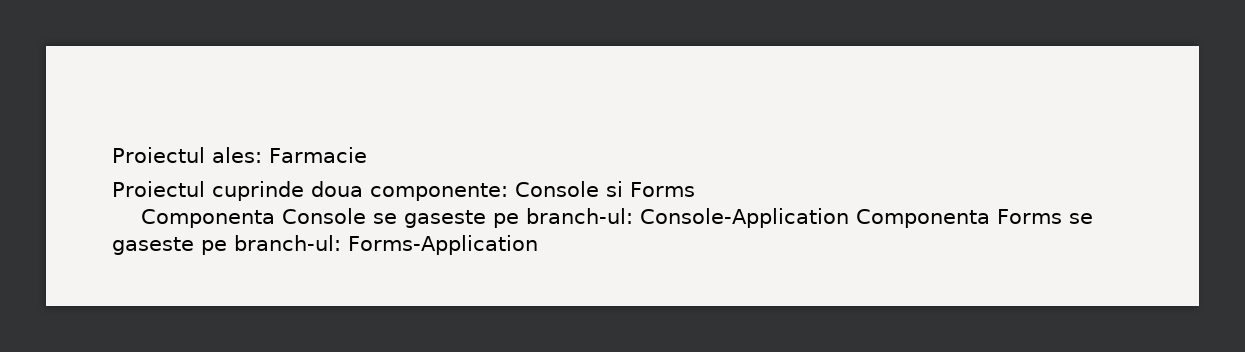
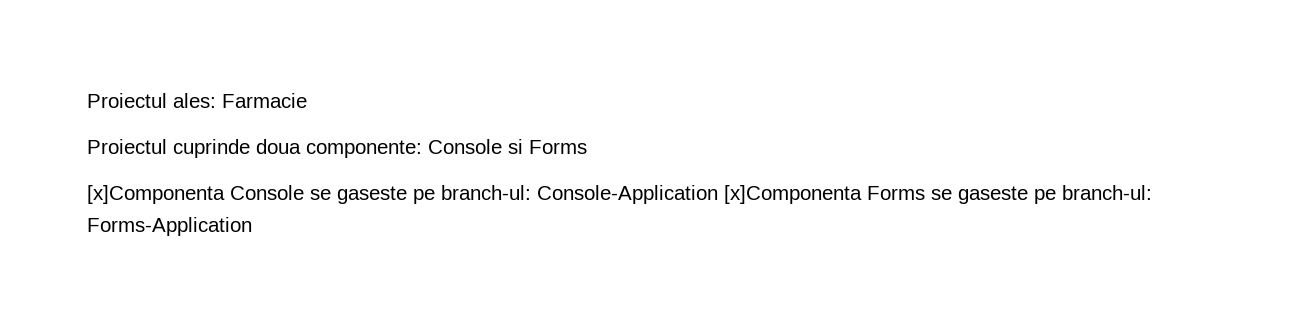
- Componenta Console se gaseste pe branch-ul: Console-Application Componenta Forms se gaseste pe branch-ul: Forms-Application
+ [x]Componenta Console se gaseste pe branch-ul: Console-Application [x]Componenta Forms se gaseste pe branch-ul: Forms-Application

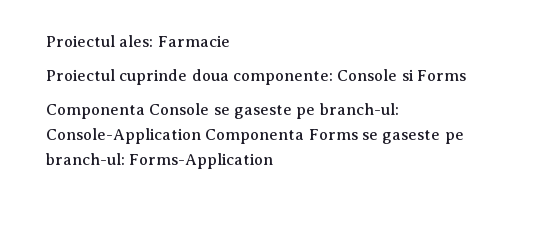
- [x]Componenta Console se gaseste pe branch-ul: Console-Application [x]Componenta Forms se gaseste pe branch-ul: Forms-Application
+ Componenta Console se gaseste pe branch-ul: Console-Application Componenta Forms se gaseste pe branch-ul: Forms-Application

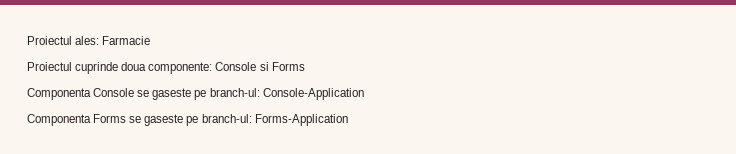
- Componenta Console se gaseste pe branch-ul: Console-Application Componenta Forms se gaseste pe branch-ul: Forms-Application
+ Componenta Console se gaseste pe branch-ul: Console-Application
+ Componenta Forms se gaseste pe branch-ul: Forms-Application

